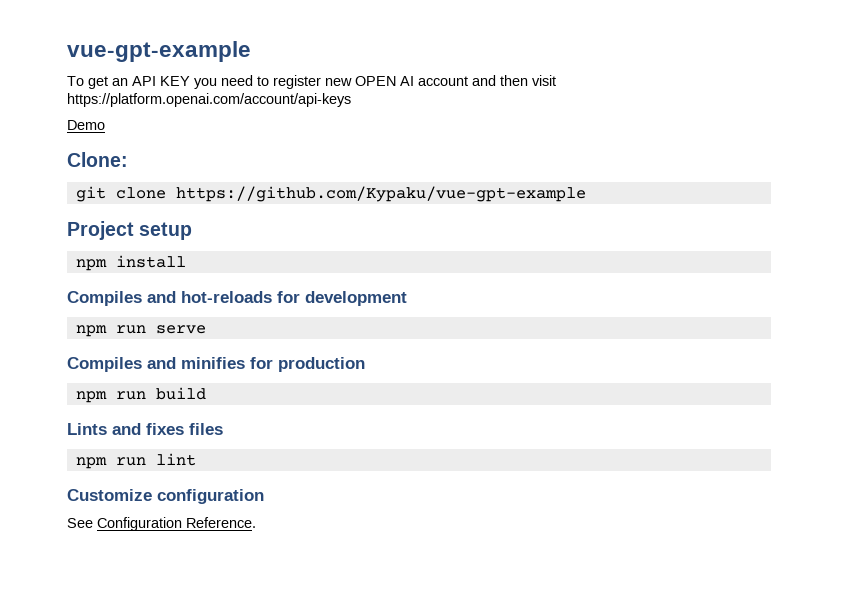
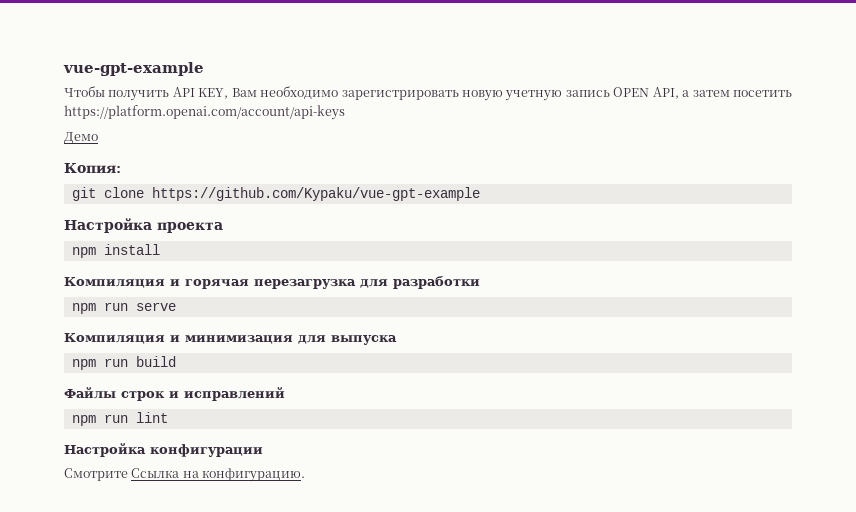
- To get an API KEY you need to register new OPEN AI account and then visit https://platform.openai.com/account/api-keys
+ Чтобы получить API KEY, Вам необходимо зарегистрировать новую учетную запись OPEN API, а затем посетить https://platform.openai.com/account/api-keys
- Demo
- Clone:
+ Демо
+ Копия:
- Project setup
+ Настройка проекта
- Compiles and hot-reloads for development
+ Компиляция и горячая перезагрузка для разработки
  npm run serve
- Compiles and minifies for production
+ Компиляция и минимизация для выпуска
- Lints and fixes files
+ Файлы строк и исправлений
- Customize configuration
- See Configuration Reference.
+ Настройка конфигурации
+ Смотрите Ссылка на конфигурацию.

